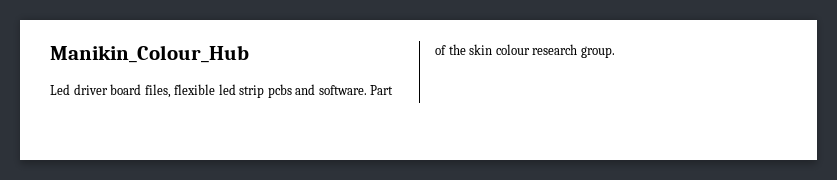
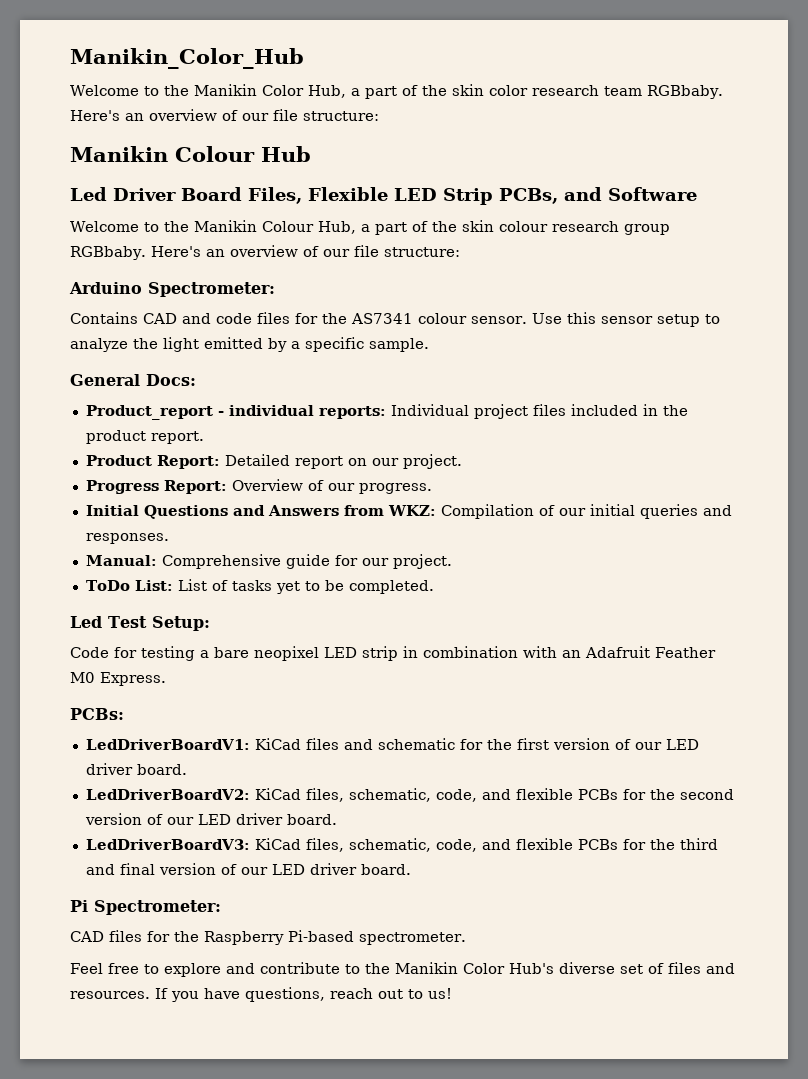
- Manikin_Colour_Hub
- Led driver board files, flexible led strip pcbs and software. Part of the skin colour research group.
+ Manikin_Color_Hub
+ Welcome to the Manikin Color Hub, a part of the skin color research team RGBbaby. Here's an overview of our file structure:
+ Manikin Colour Hub
+ Led Driver Board Files, Flexible LED Strip PCBs, and Software
+ Welcome to the Manikin Colour Hub, a part of the skin colour research group RGBbaby. Here's an overview of our file structure:
+ Arduino Spectrometer:
+ Contains CAD and code files for the AS7341 colour sensor. Use this sensor setup to analyze the light emitted by a specific sample.
+ General Docs:
+ Product_report - individual reports: Individual project files included in the product report.
+ Product Report: Detailed report on our project.
+ Progress Report: Overview of our progress.
+ Initial Questions and Answers from WKZ: Compilation of our initial queries and responses.
+ Manual: Comprehensive guide for our project.
+ ToDo List: List of tasks yet to be completed.
+ Led Test Setup:
+ Code for testing a bare neopixel LED strip in combination with an Adafruit Feather M0 Express.
+ PCBs:
+ LedDriverBoardV1: KiCad files and schematic for the first version of our LED driver board.
+ LedDriverBoardV2: KiCad files, schematic, code, and flexible PCBs for the second version of our LED driver board.
+ LedDriverBoardV3: KiCad files, schematic, code, and flexible PCBs for the third and final version of our LED driver board.
+ Pi Spectrometer:
+ CAD files for the Raspberry Pi-based spectrometer.
+ Feel free to explore and contribute to the Manikin Color Hub's diverse set of files and resources. If you have questions, reach out to us!

